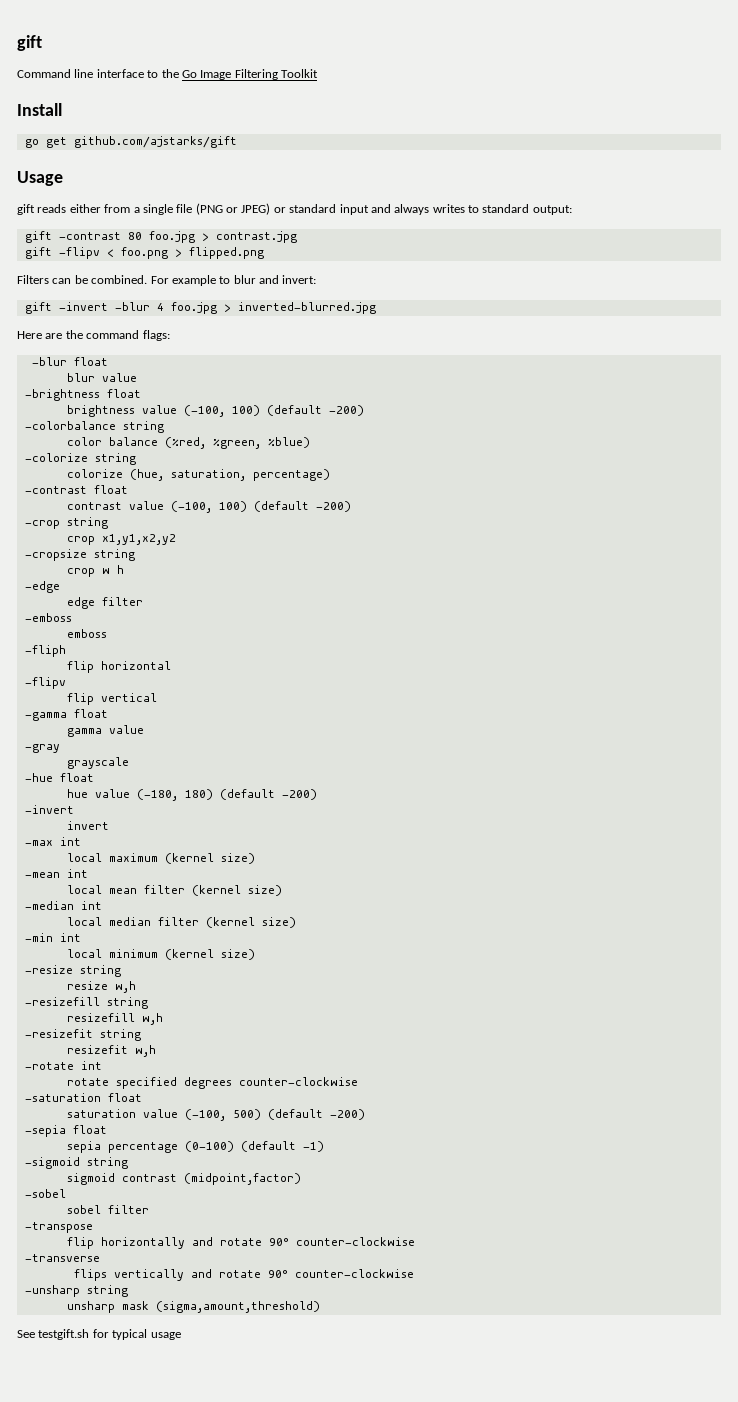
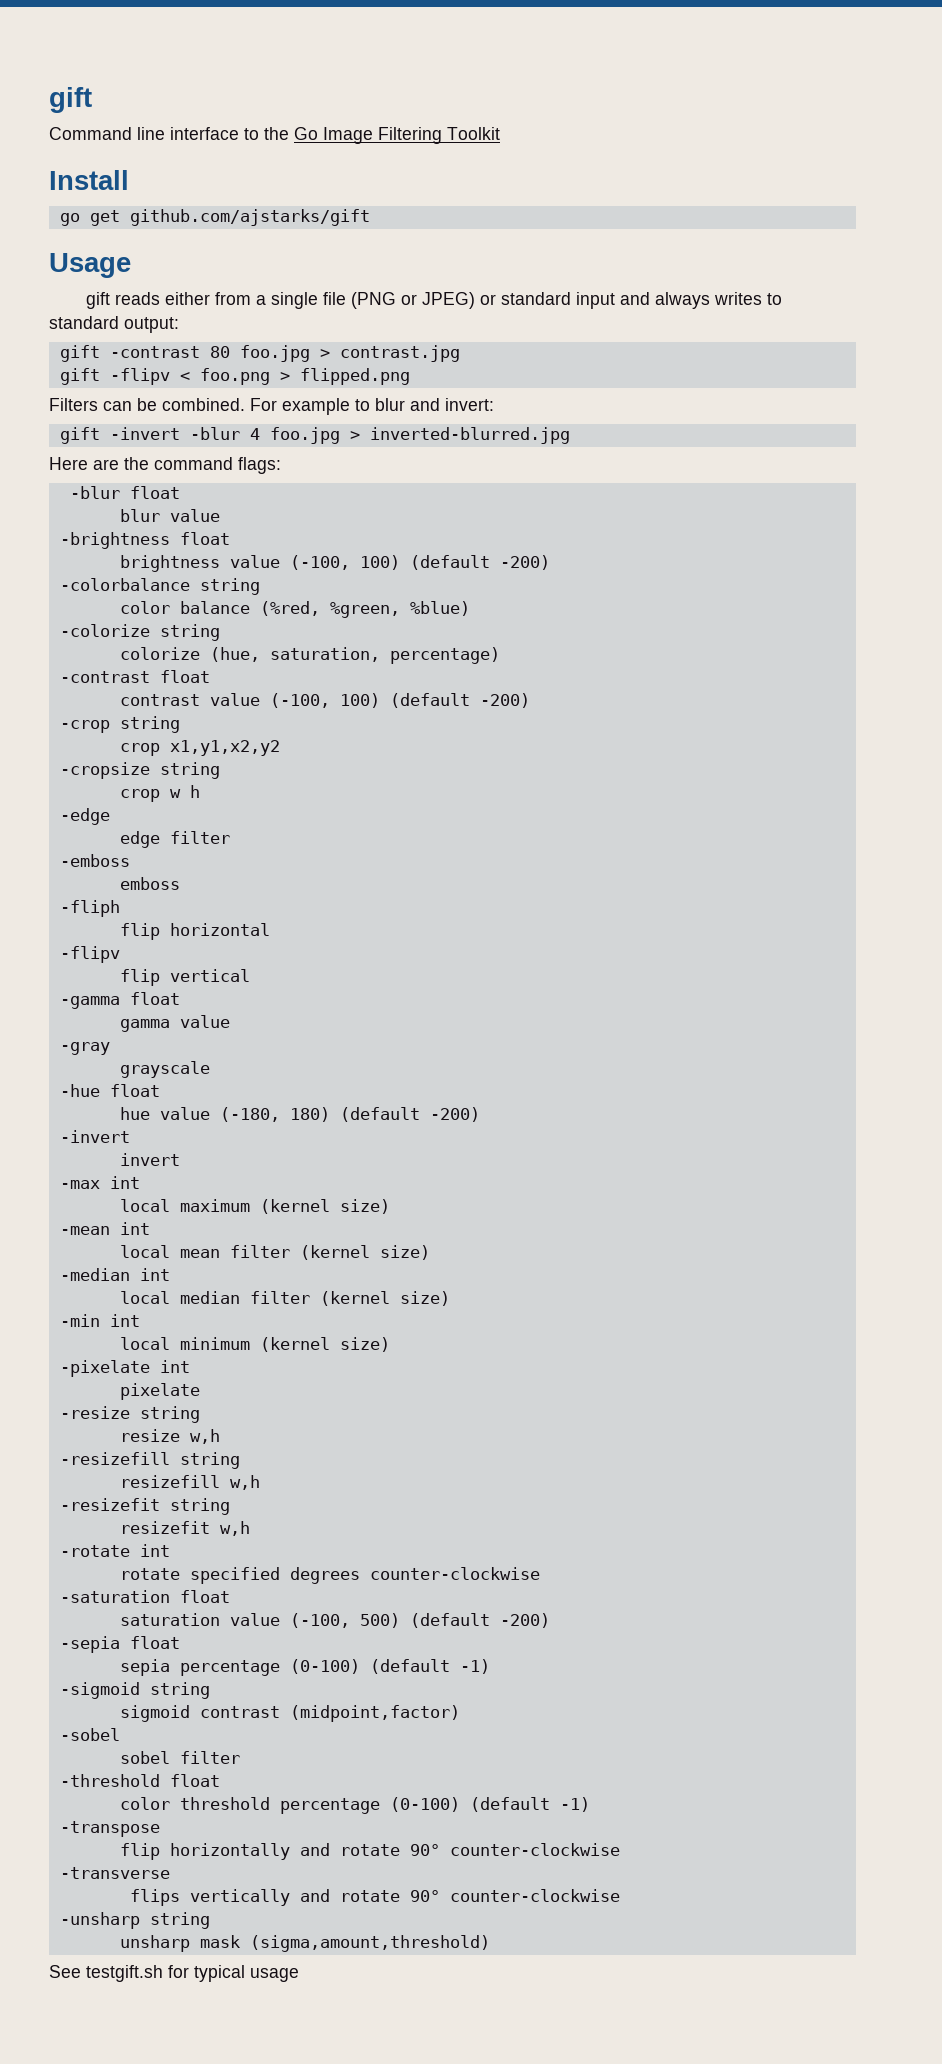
+ -pixelate int
+ pixelate
+ -threshold float
+ color threshold percentage (0-100) (default -1)

